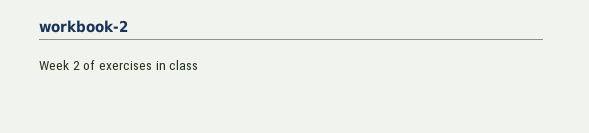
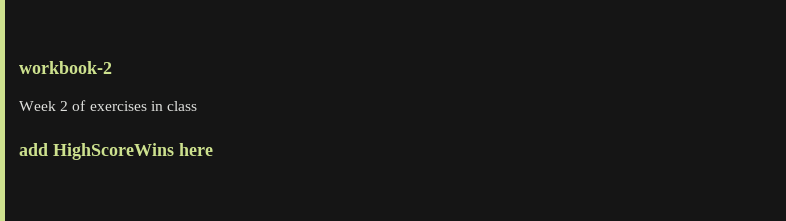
+ add HighScoreWins here

